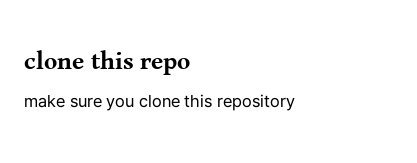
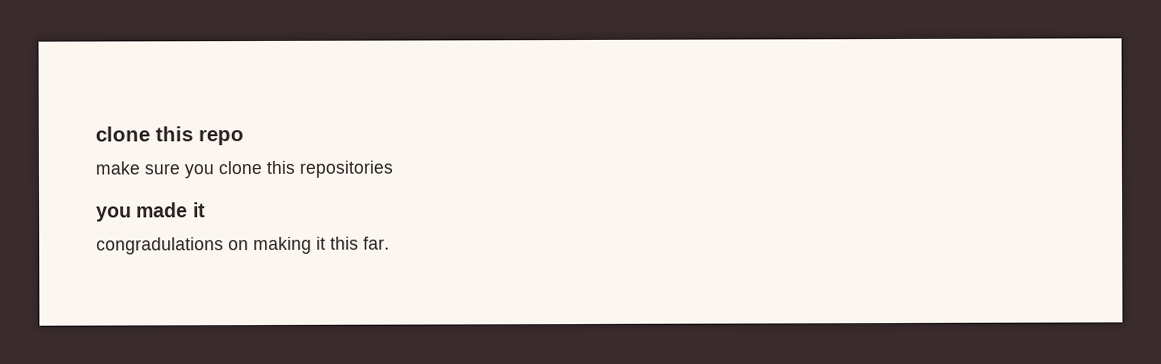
- make sure you clone this repository
+ make sure you clone this repositories
+ you made it
+ congradulations on making it this far.

